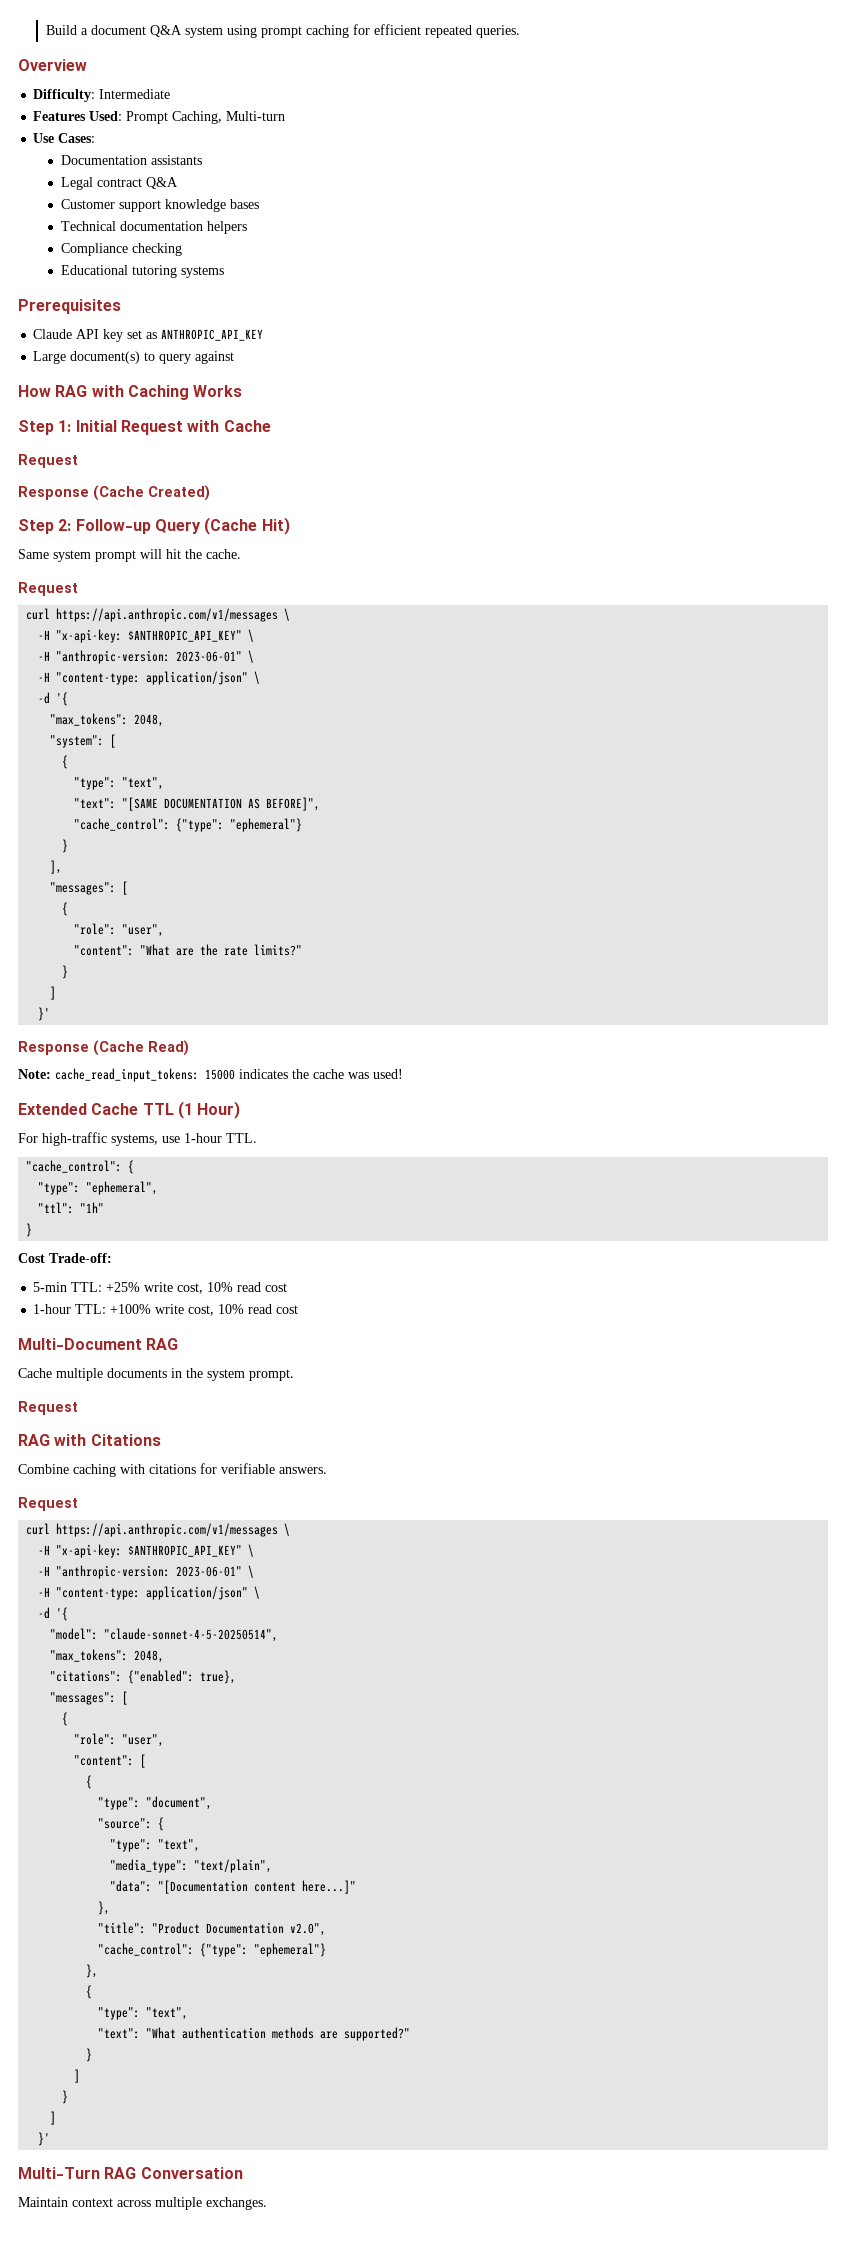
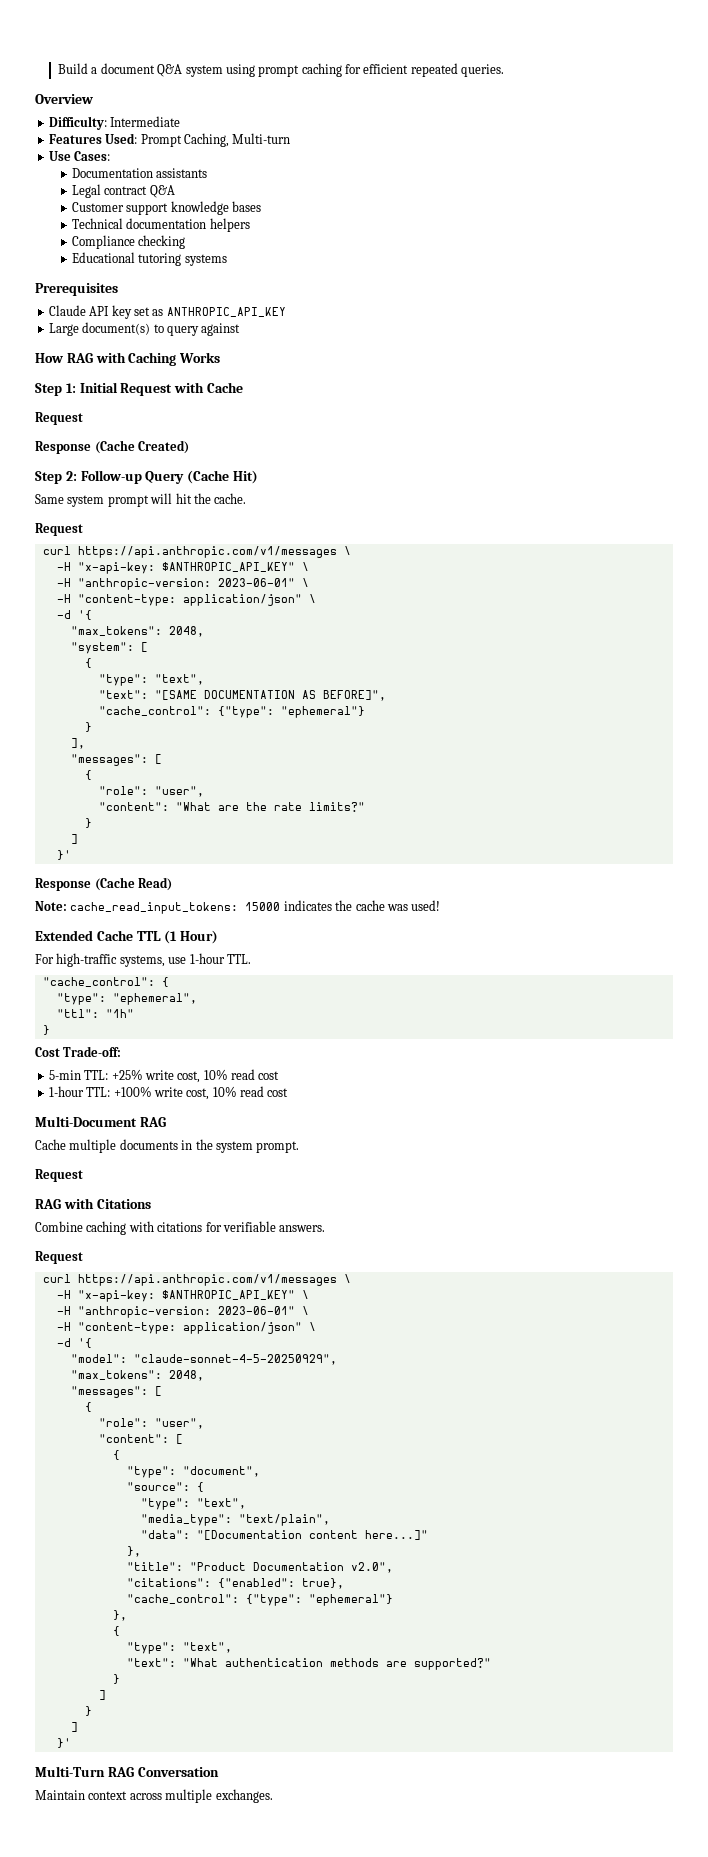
- "model": "claude-sonnet-4-5-20250514",
+ "model": "claude-sonnet-4-5-20250929",
  "max_tokens": 2048,
- "citations": {"enabled": true},
+ "citations": {"enabled": true},

